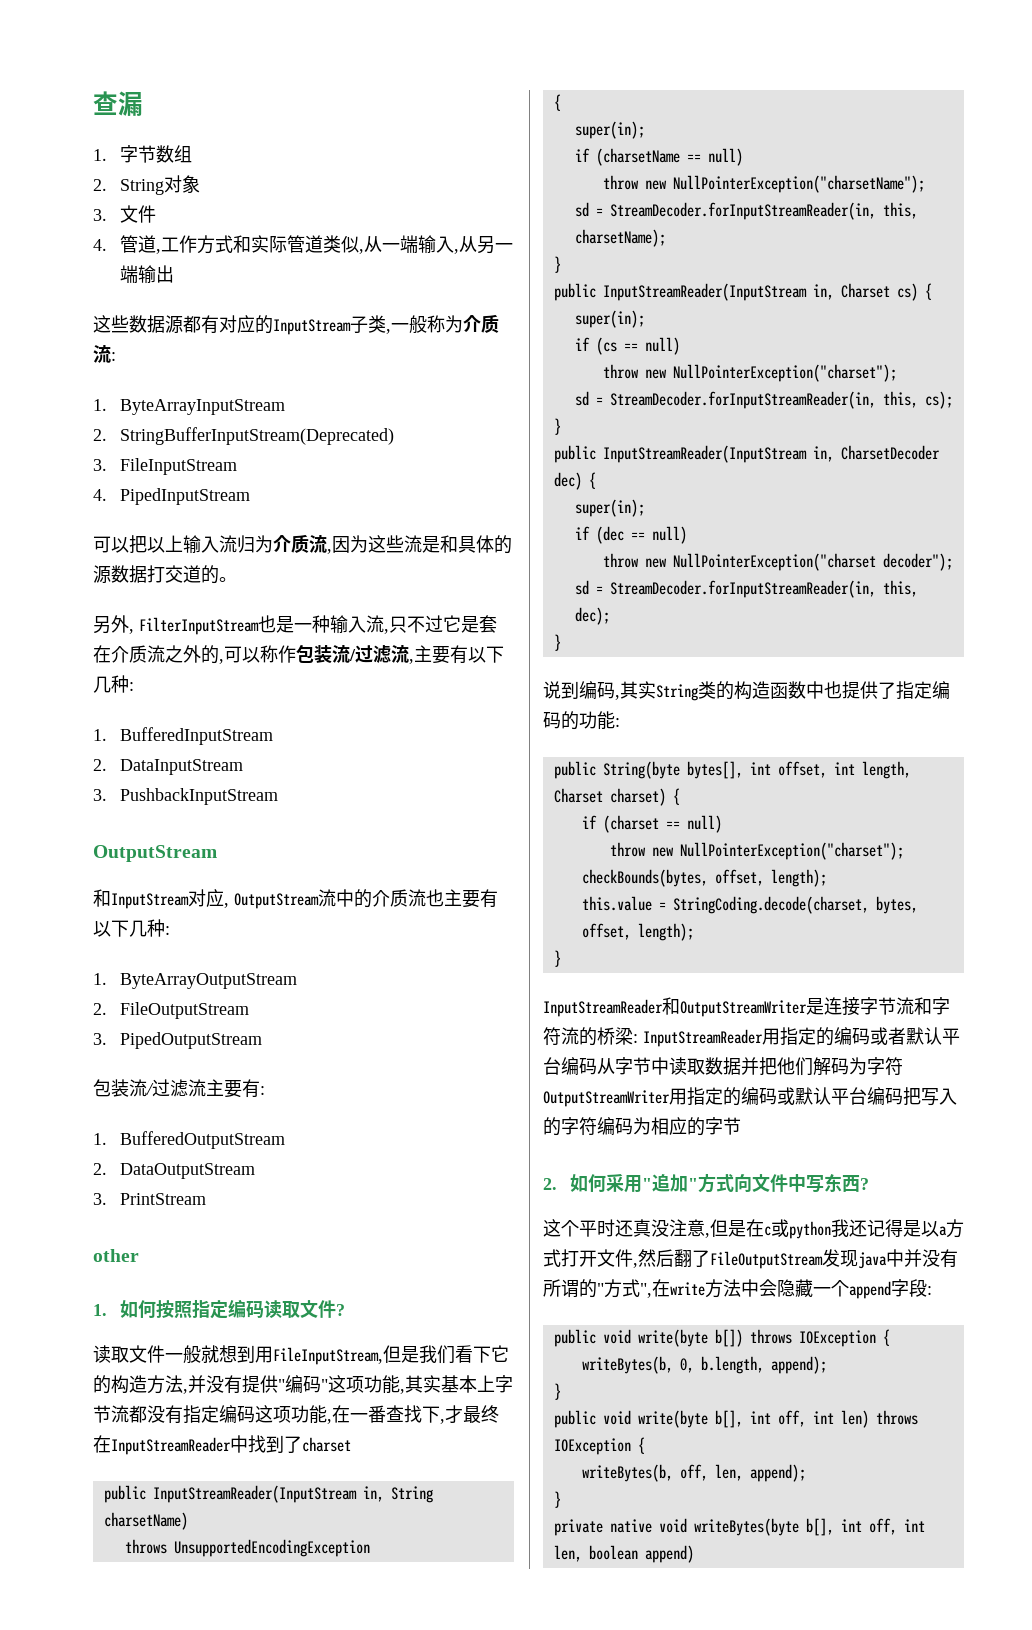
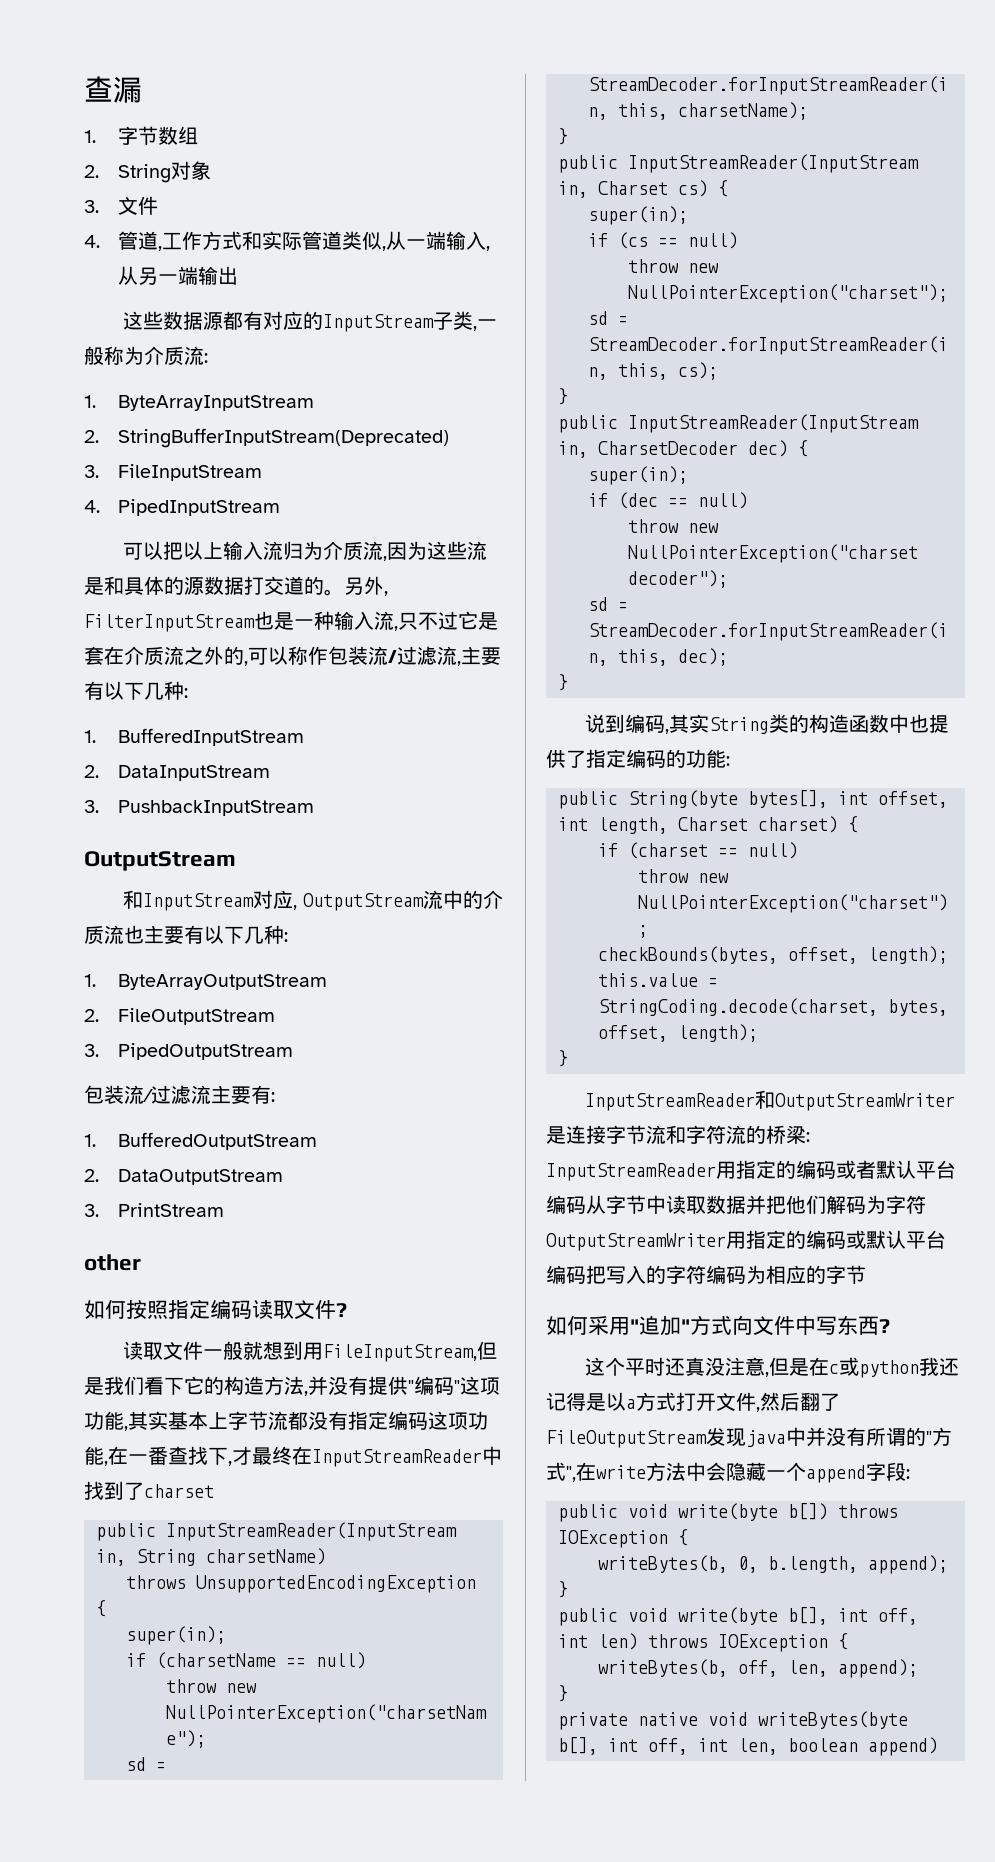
- 可以把以上输入流归为介质流,因为这些流是和具体的源数据打交道的。
- 另外, FilterInputStream也是一种输入流,只不过它是套在介质流之外的,可以称作包装流/过滤流,主要有以下几种:
+ 可以把以上输入流归为介质流,因为这些流是和具体的源数据打交道的。另外, FilterInputStream也是一种输入流,只不过它是套在介质流之外的,可以称作包装流/过滤流,主要有以下几种:
- 1.如何按照指定编码读取文件?
+ 如何按照指定编码读取文件?
- 2.如何采用"追加"方式向文件中写东西?
+ 如何采用"追加"方式向文件中写东西?

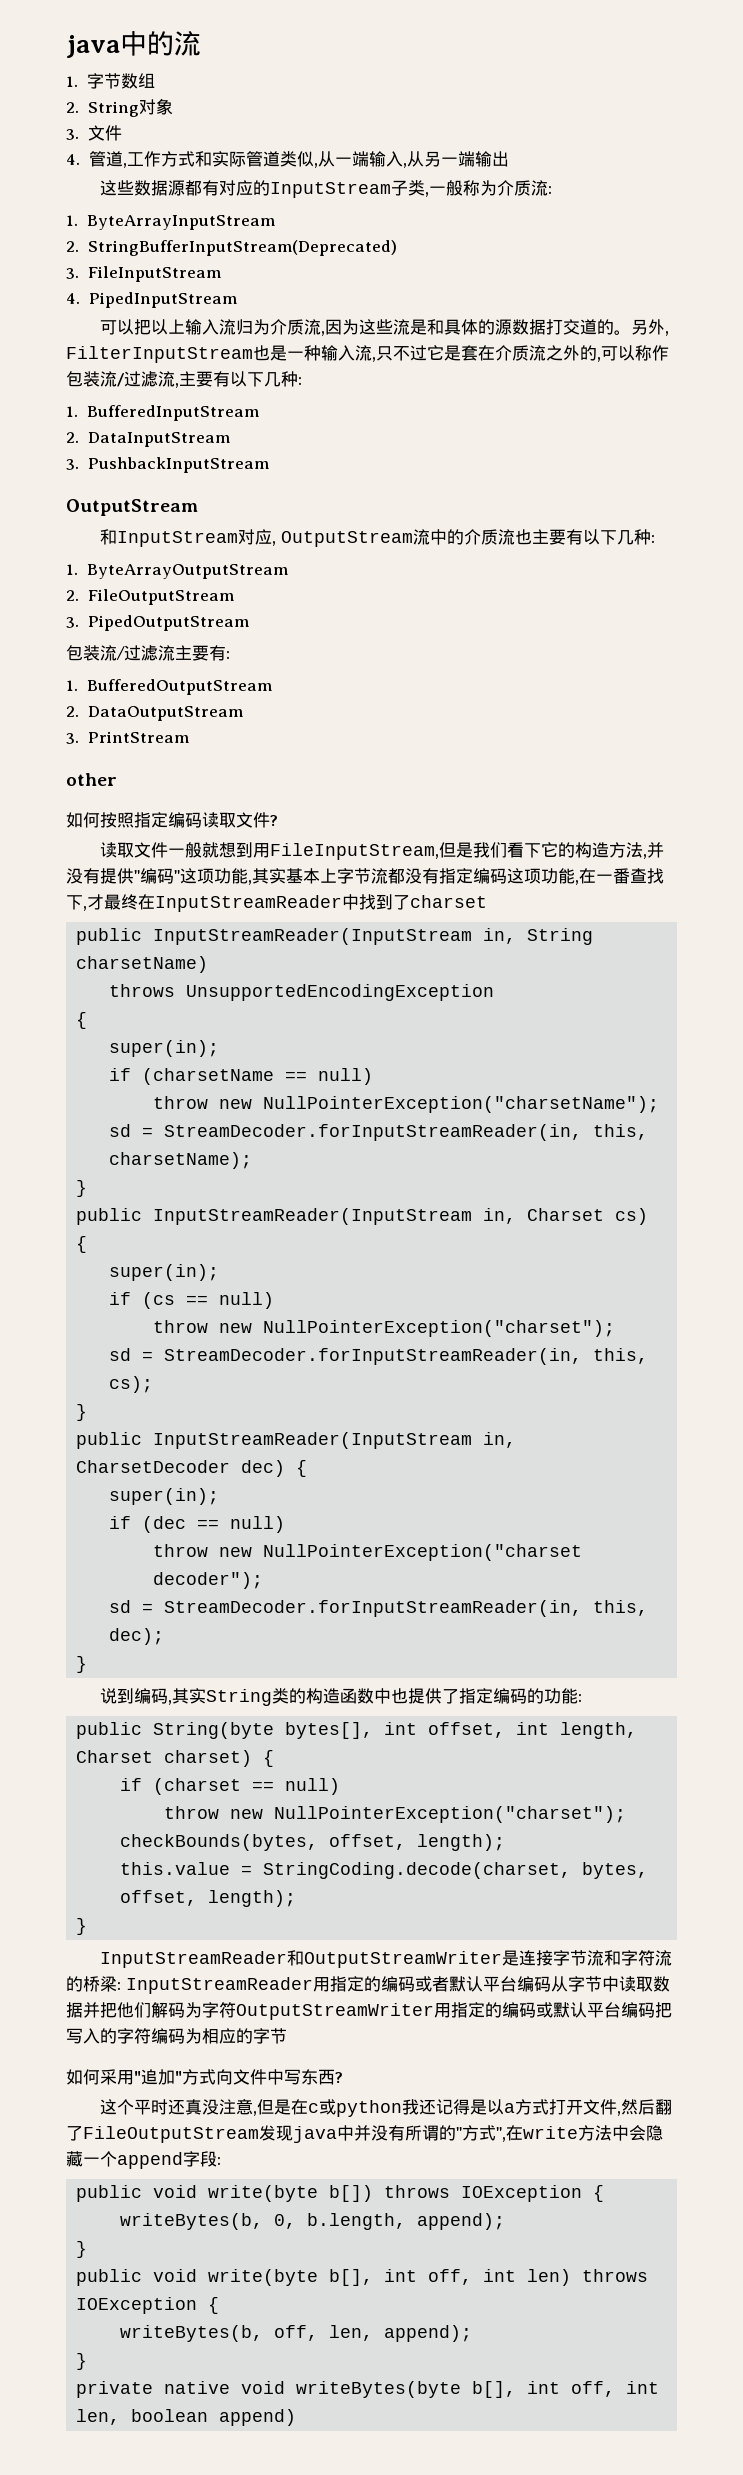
- 查漏
+ java中的流

